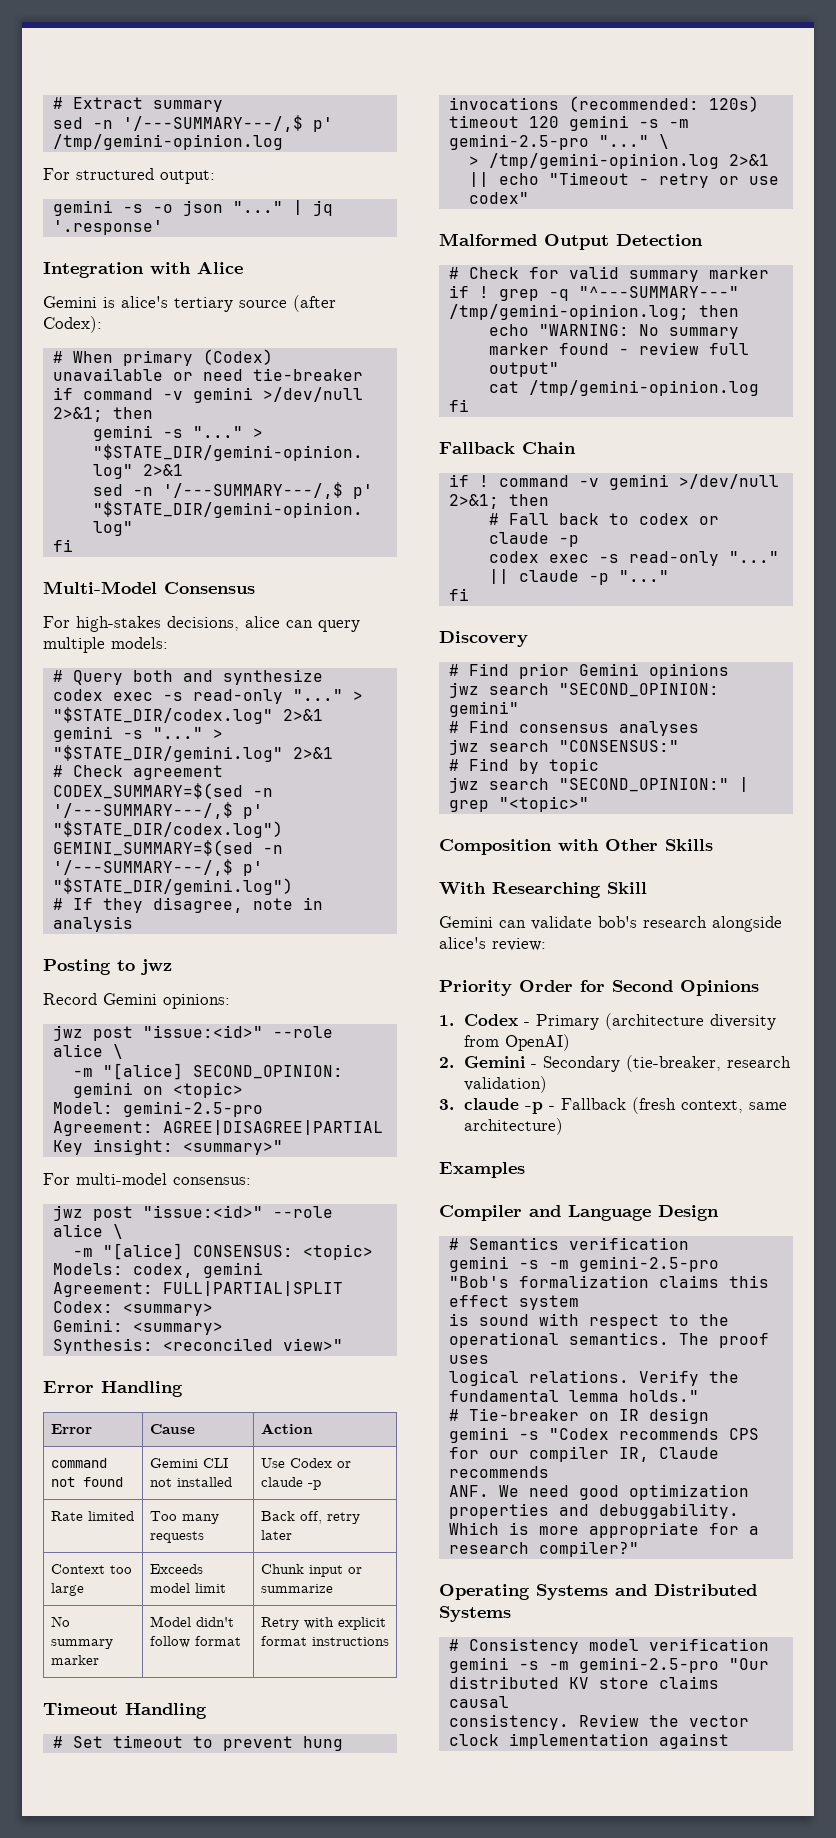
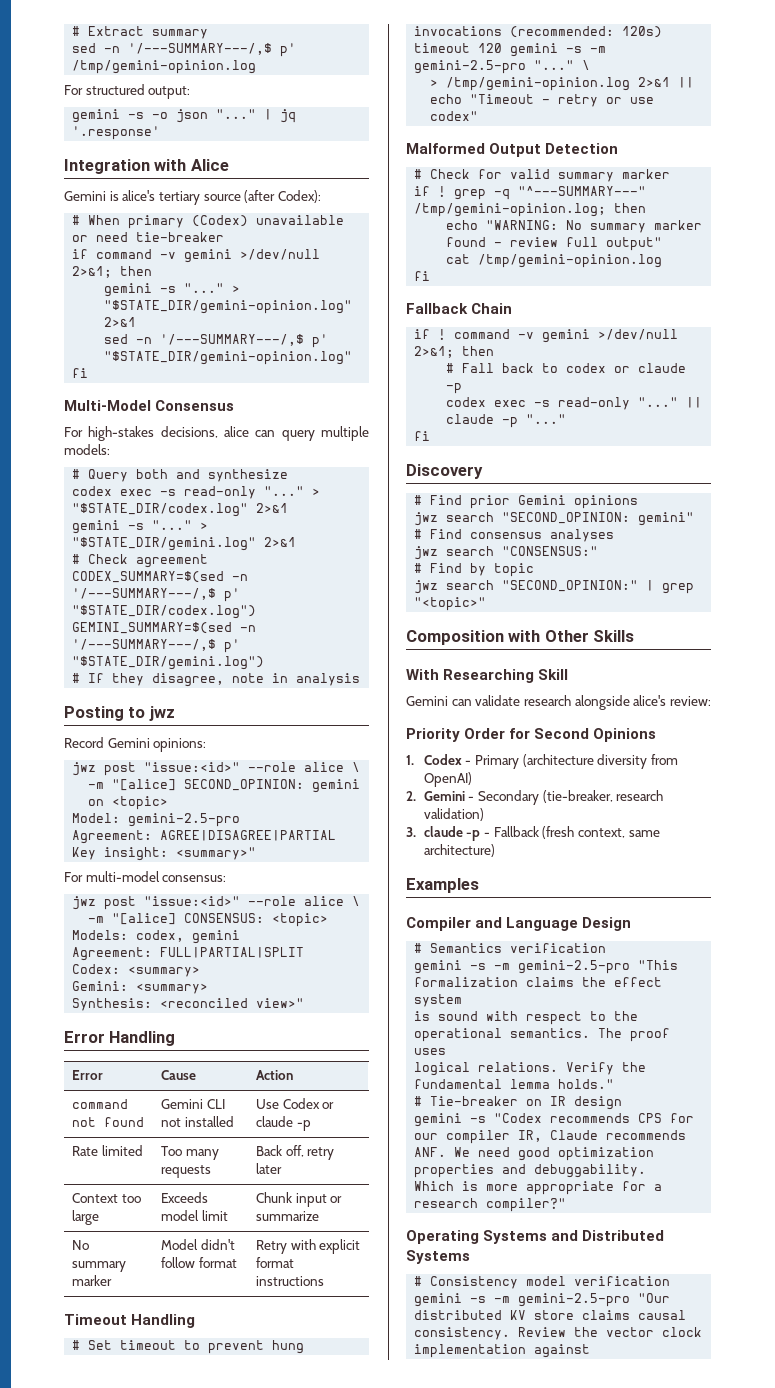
- Gemini can validate bob's research alongside alice's review:
+ Gemini can validate research alongside alice's review:
- gemini -s -m gemini-2.5-pro "Bob's formalization claims this effect system
+ gemini -s -m gemini-2.5-pro "This formalization claims the effect system

